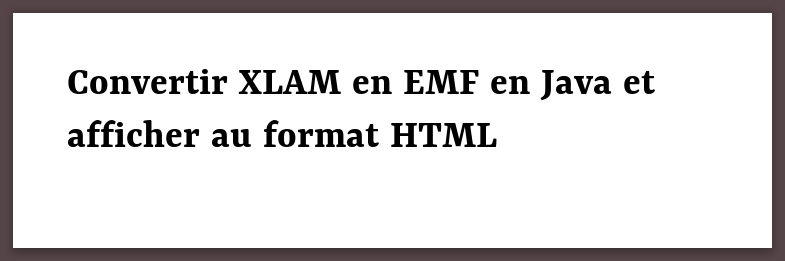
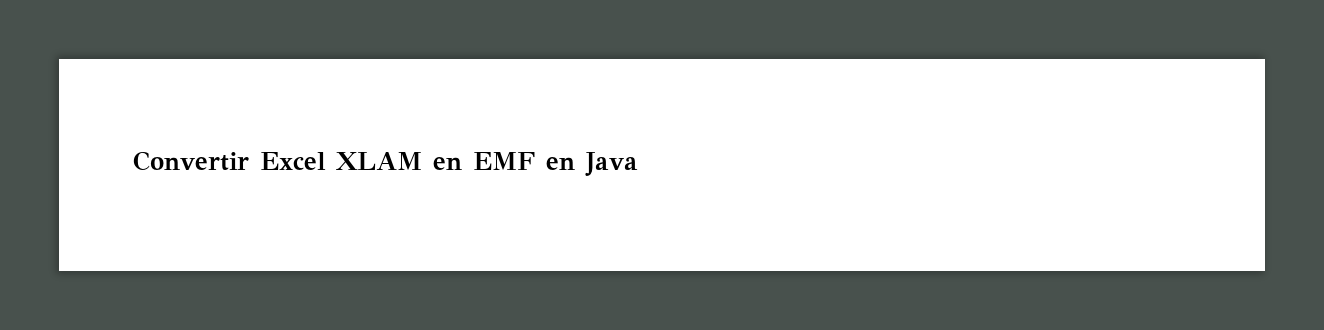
- Convertir XLAM en EMF en Java et afficher au format HTML
+ Convertir Excel XLAM en EMF en Java

